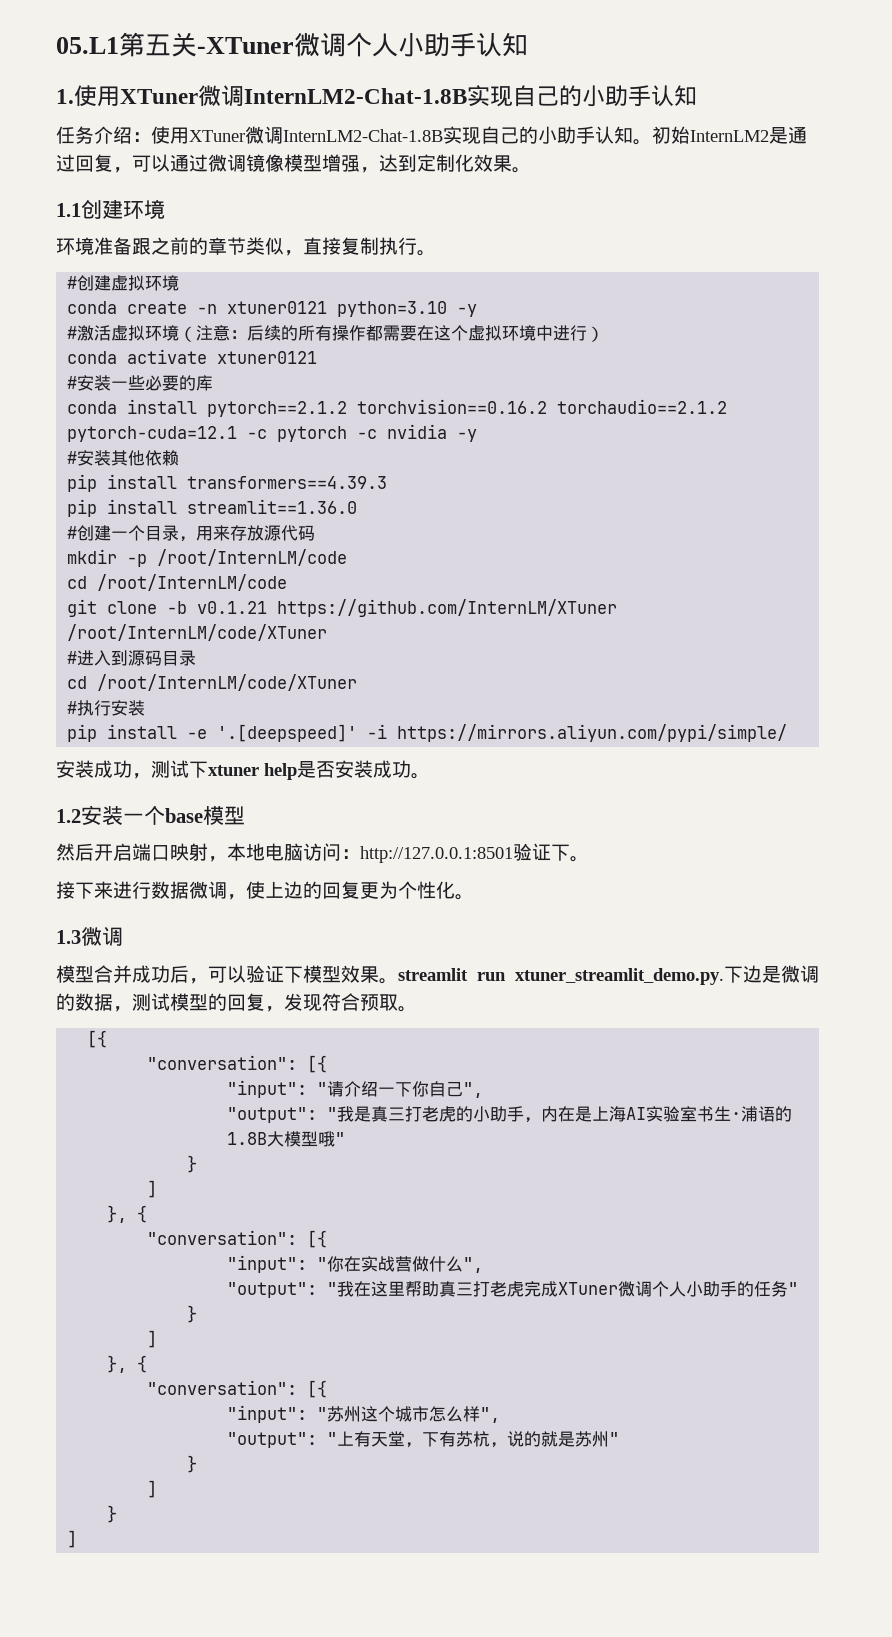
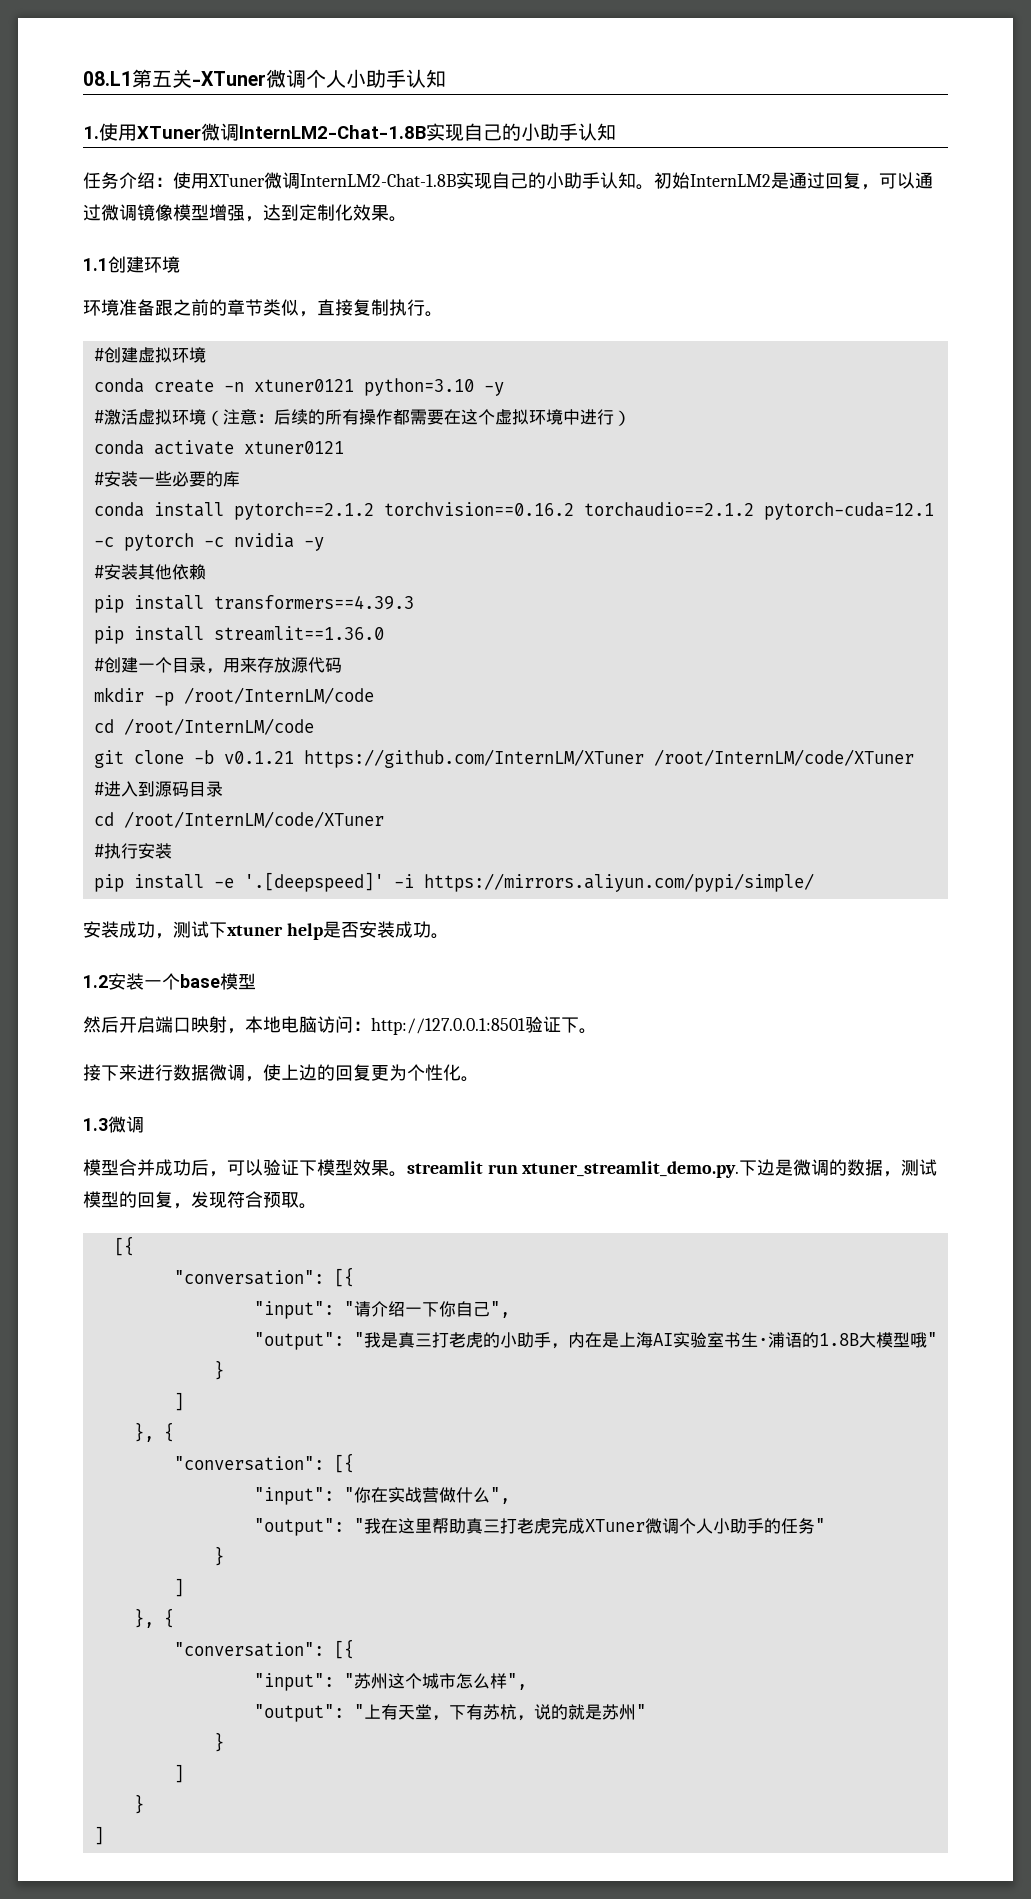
- 05.L1第五关-XTuner微调个人小助手认知
+ 08.L1第五关-XTuner微调个人小助手认知

